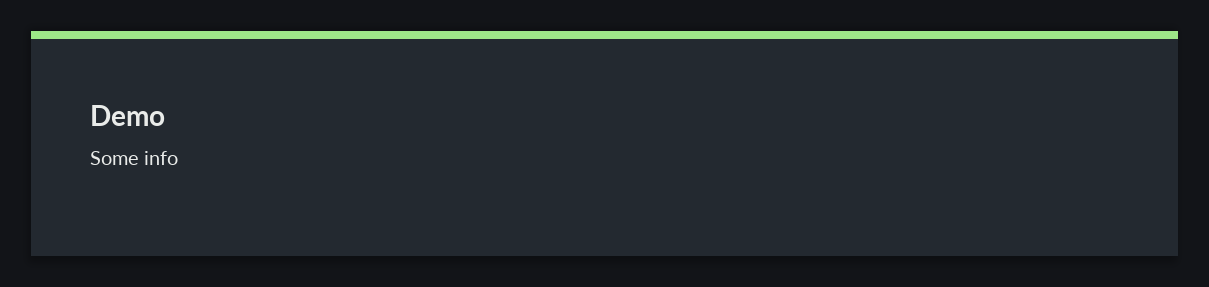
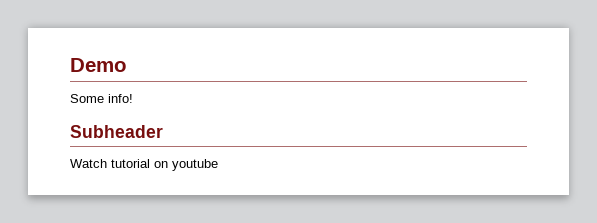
- Some info
+ Some info!
+ Subheader
+ Watch tutorial on youtube

